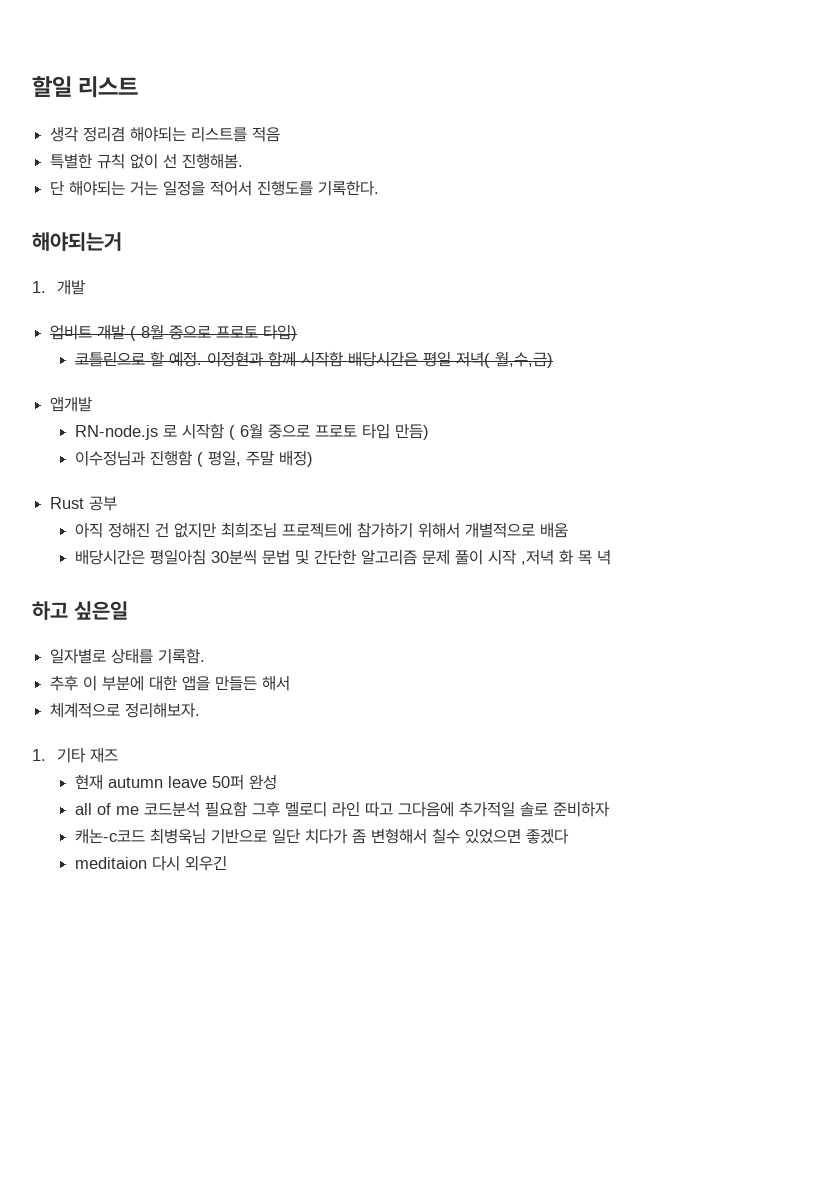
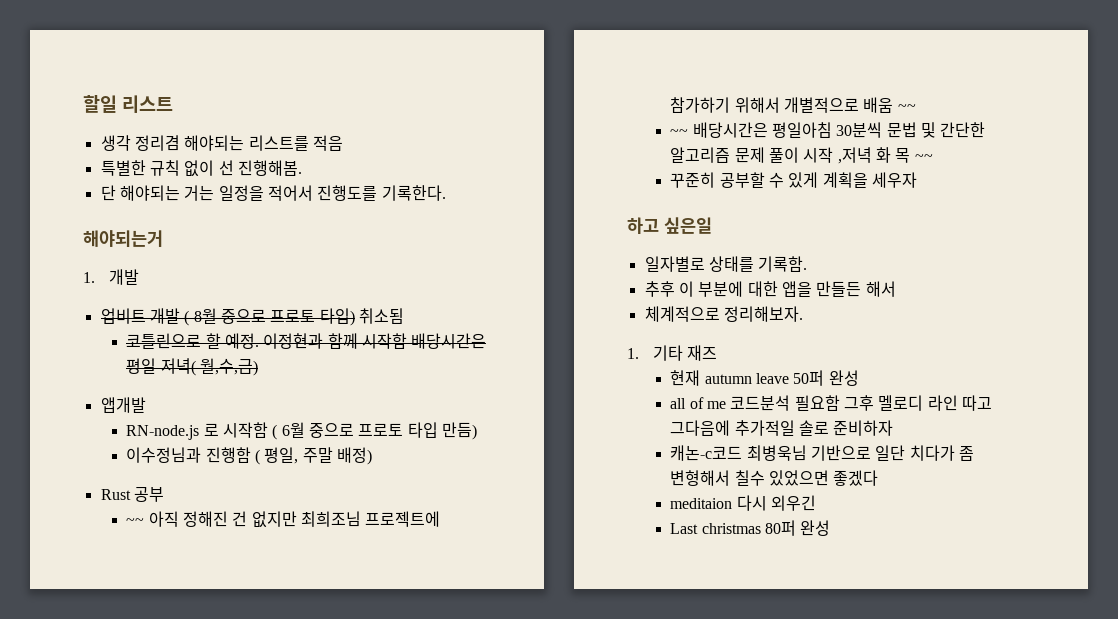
- 업비트 개발 ( 8월 중으로 프로토 타입)
+ 업비트 개발 ( 8월 중으로 프로토 타입) 취소됨
- 아직 정해진 건 없지만 최희조님 프로젝트에 참가하기 위해서 개별적으로 배움
- 배당시간은 평일아침 30분씩 문법 및 간단한 알고리즘 문제 풀이 시작 ,저녁 화 목 녁
+ ~~ 아직 정해진 건 없지만 최희조님 프로젝트에 참가하기 위해서 개별적으로 배움 ~~
+ ~~ 배당시간은 평일아침 30분씩 문법 및 간단한 알고리즘 문제 풀이 시작 ,저녁 화 목 ~~
+ 꾸준히 공부할 수 있게 계획을 세우자
+ Last christmas 80퍼 완성

